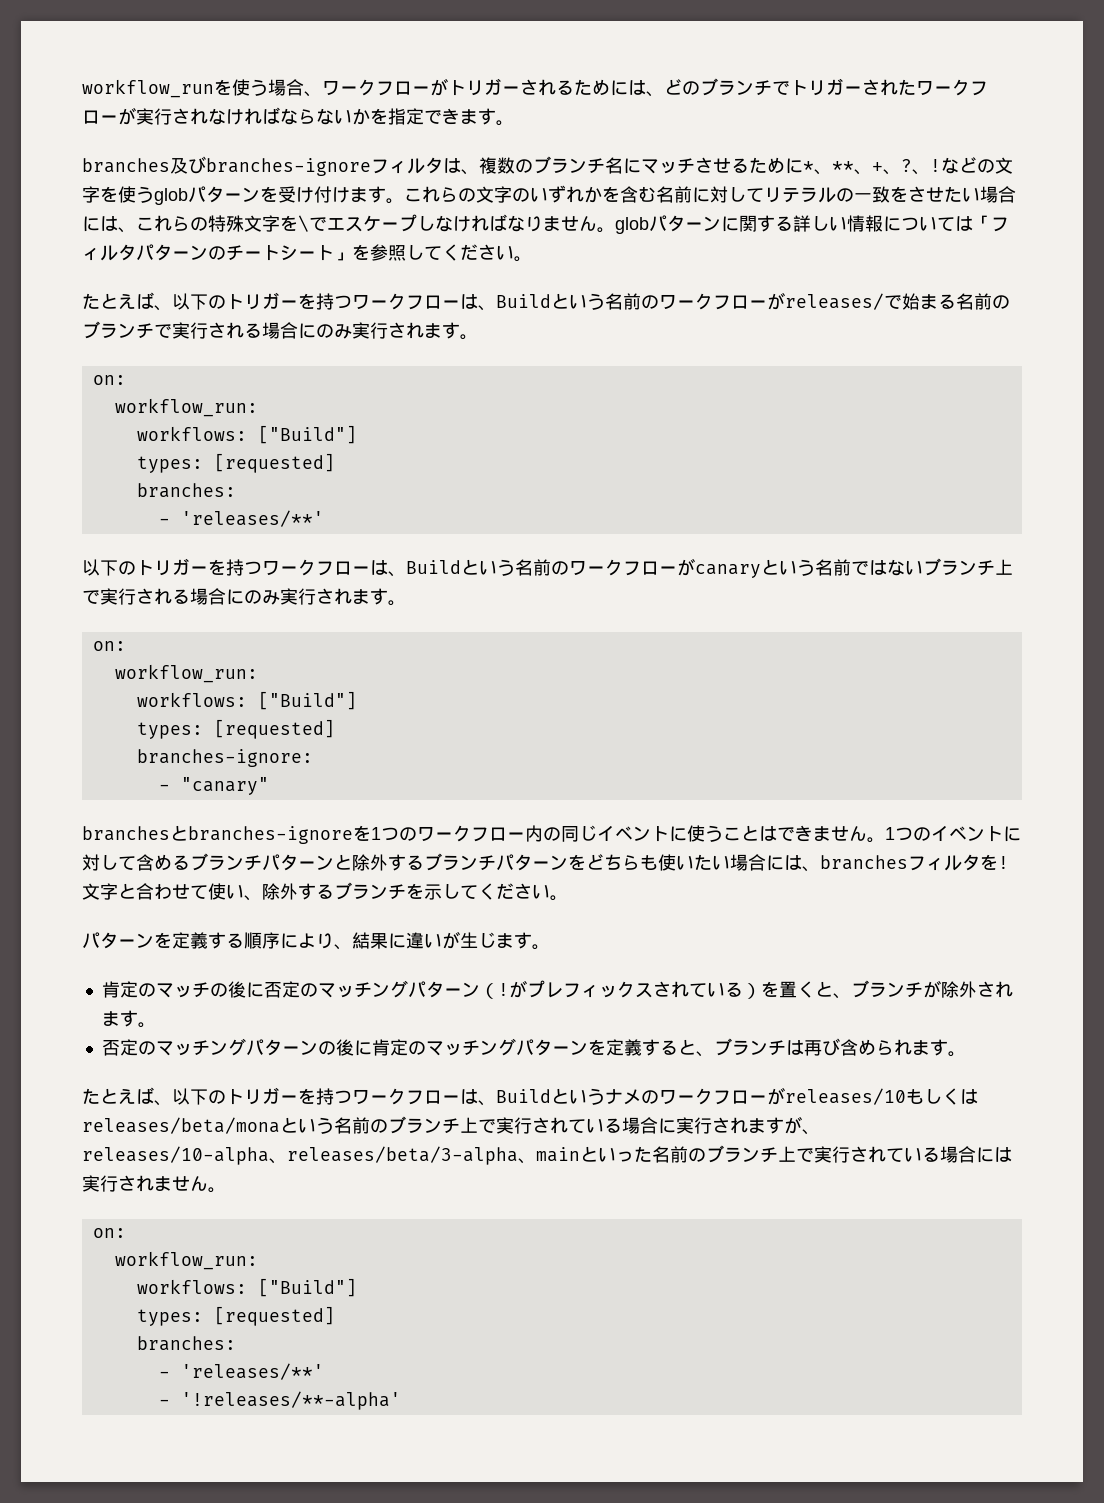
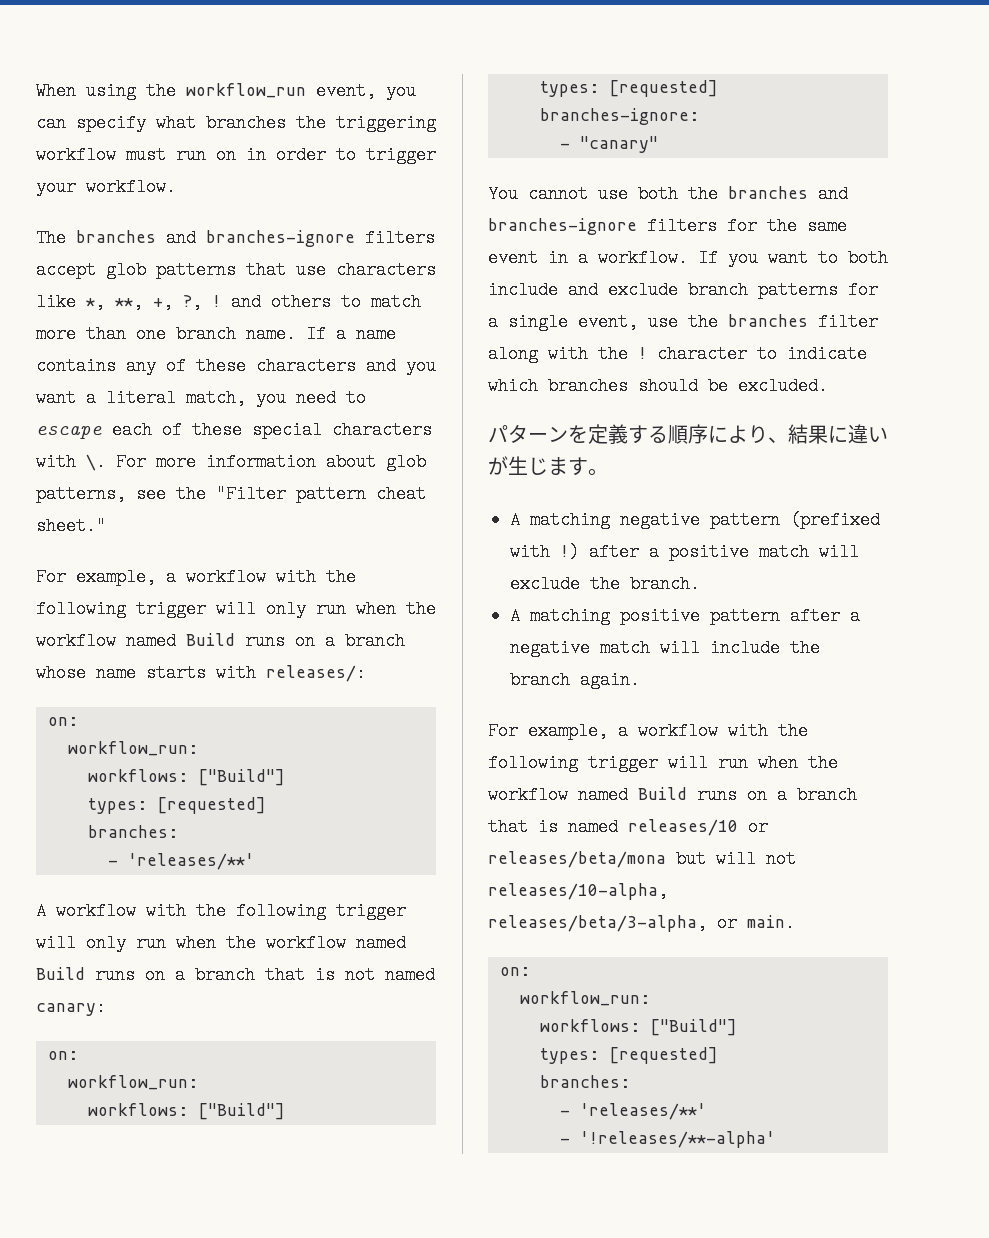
- workflow_runを使う場合、ワークフローがトリガーされるためには、どのブランチでトリガーされたワークフローが実行されなければならないかを指定できます。
- branches及びbranches-ignoreフィルタは、複数のブランチ名にマッチさせるために*、**、+、?、!などの文字を使うglobパターンを受け付けます。これらの文字のいずれかを含む名前に対してリテラルの一致をさせたい場合には、これらの特殊文字を\でエスケープしなければなりません。globパターンに関する詳しい情報については「フィルタパターンのチートシート」を参照してください。
- たとえば、以下のトリガーを持つワークフローは、Buildという名前のワークフローがreleases/で始まる名前のブランチで実行される場合にのみ実行されます。
+ When using the workflow_run event, you can specify what branches the triggering workflow must run on in order to trigger your workflow.
+ The branches and branches-ignore filters accept glob patterns that use characters like *, **, +, ?, ! and others to match more than one branch name. If a name contains any of these characters and you want a literal match, you need to escape each of these special characters with \. For more information about glob patterns, see the "Filter pattern cheat sheet."
+ For example, a workflow with the following trigger will only run when the workflow named Build runs on a branch whose name starts with releases/:
  on:
  workflow_run:
  workflows: ["Build"]
  types: [requested]
  branches:
  - 'releases/**'
- 以下のトリガーを持つワークフローは、Buildという名前のワークフローがcanaryという名前ではないブランチ上で実行される場合にのみ実行されます。
+ A workflow with the following trigger will only run when the workflow named Build runs on a branch that is not named canary:
- branchesとbranches-ignoreを1つのワークフロー内の同じイベントに使うことはできません。1つのイベントに対して含めるブランチパターンと除外するブランチパターンをどちらも使いたい場合には、branchesフィルタを!文字と合わせて使い、除外するブランチを示してください。
+ You cannot use both the branches and branches-ignore filters for the same event in a workflow. If you want to both include and exclude branch patterns for a single event, use the branches filter along with the ! character to indicate which branches should be excluded.
- 肯定のマッチの後に否定のマッチングパターン（!がプレフィックスされている）を置くと、ブランチが除外されます。
- 否定のマッチングパターンの後に肯定のマッチングパターンを定義すると、ブランチは再び含められます。
- たとえば、以下のトリガーを持つワークフローは、Buildというナメのワークフローがreleases/10もしくはreleases/beta/monaという名前のブランチ上で実行されている場合に実行されますが、releases/10-alpha、releases/beta/3-alpha、mainといった名前のブランチ上で実行されている場合には実行されません。
+ A matching negative pattern (prefixed with !) after a positive match will exclude the branch.
+ A matching positive pattern after a negative match will include the branch again.
+ For example, a workflow with the following trigger will run when the workflow named Build runs on a branch that is named releases/10 or releases/beta/mona but will not releases/10-alpha, releases/beta/3-alpha, or main.

